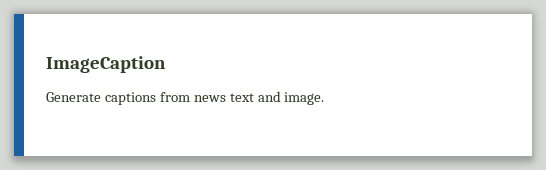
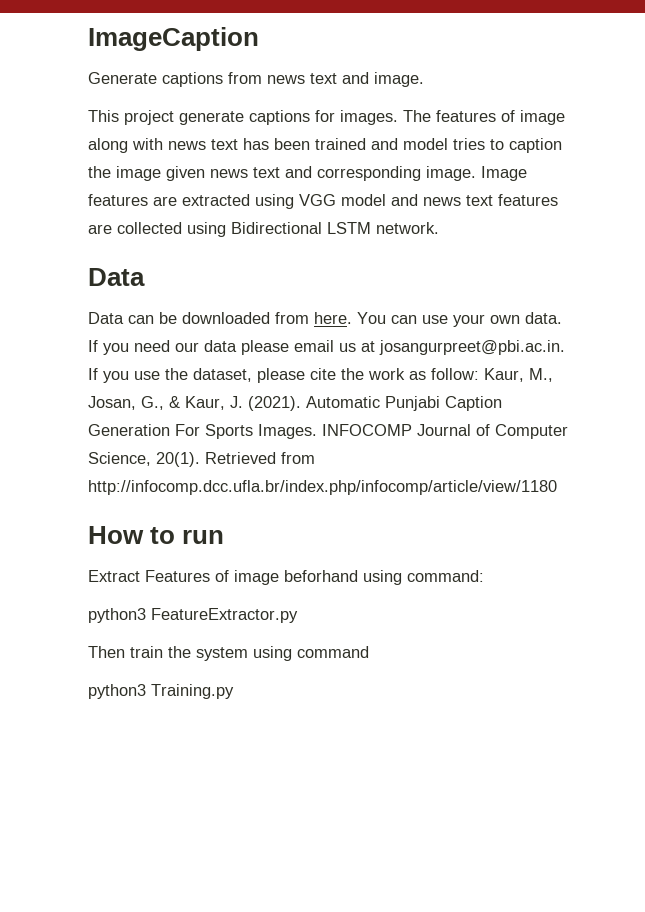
+ This project generate captions for images. The features of image along with news text has been trained and model tries to caption the image given news text and corresponding image. Image features are extracted using VGG model and news text features are collected using Bidirectional LSTM network.
+ Data
+ Data can be downloaded from here. You can use your own data. If you need our data please email us at josangurpreet@pbi.ac.in. If you use the dataset, please cite the work as follow: Kaur, M., Josan, G., & Kaur, J. (2021). Automatic Punjabi Caption Generation For Sports Images. INFOCOMP Journal of Computer Science, 20(1). Retrieved from http://infocomp.dcc.ufla.br/index.php/infocomp/article/view/1180
+ How to run
+ Extract Features of image beforhand using command:
+ python3 FeatureExtractor.py
+ Then train the system using command
+ python3 Training.py

